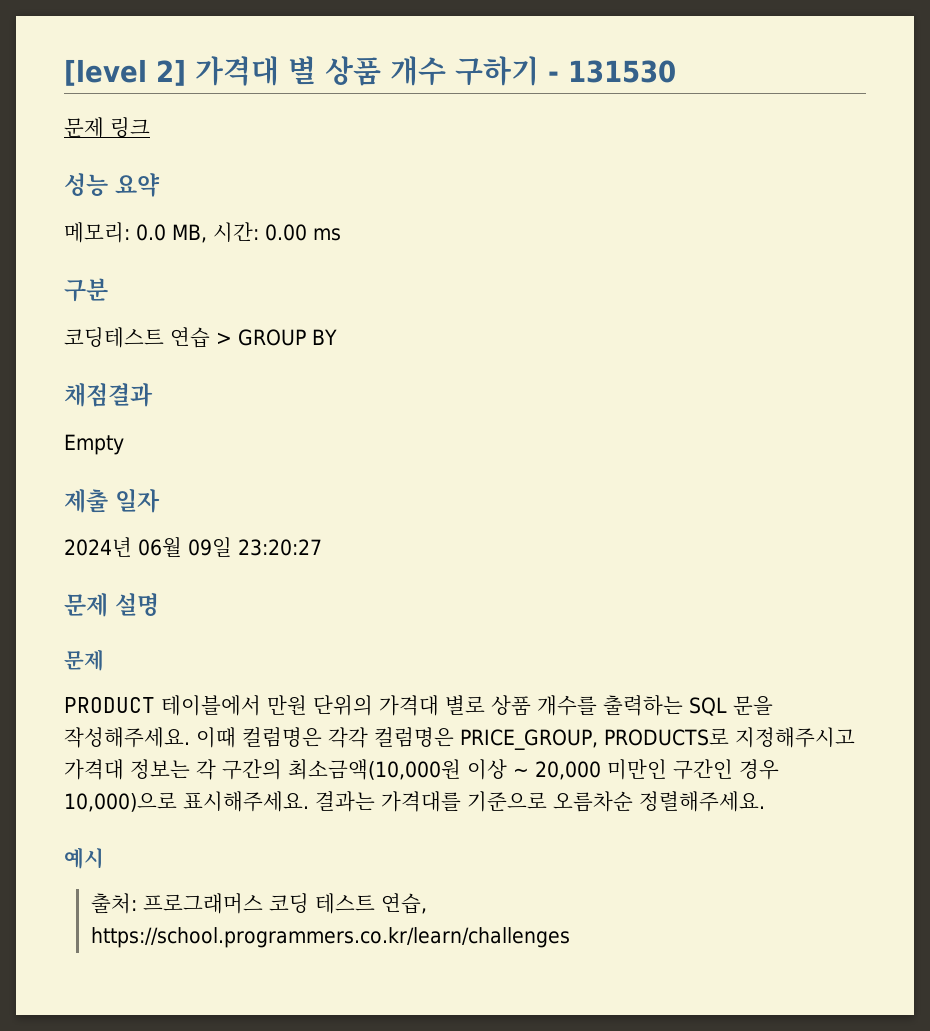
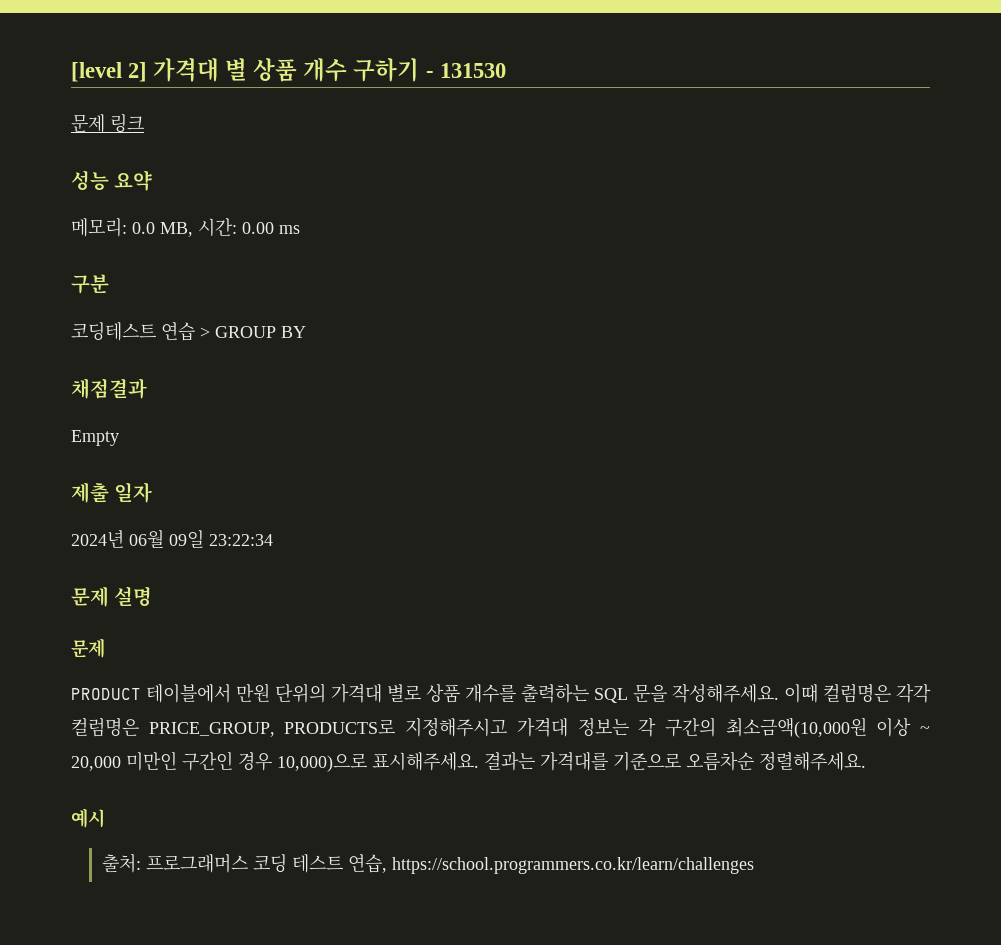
- 2024년 06월 09일 23:20:27
+ 2024년 06월 09일 23:22:34

